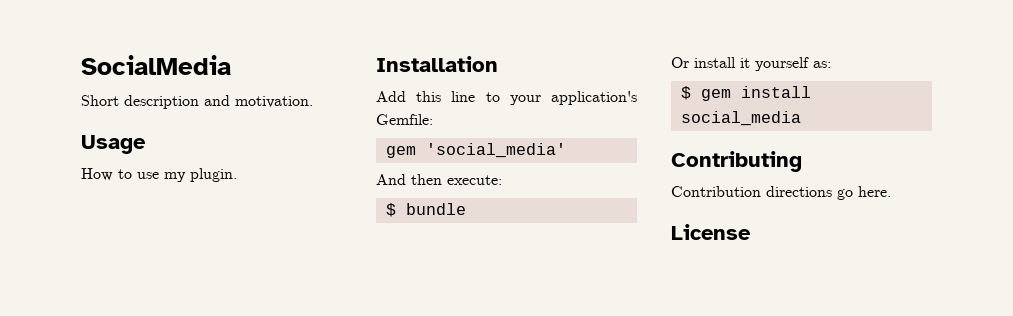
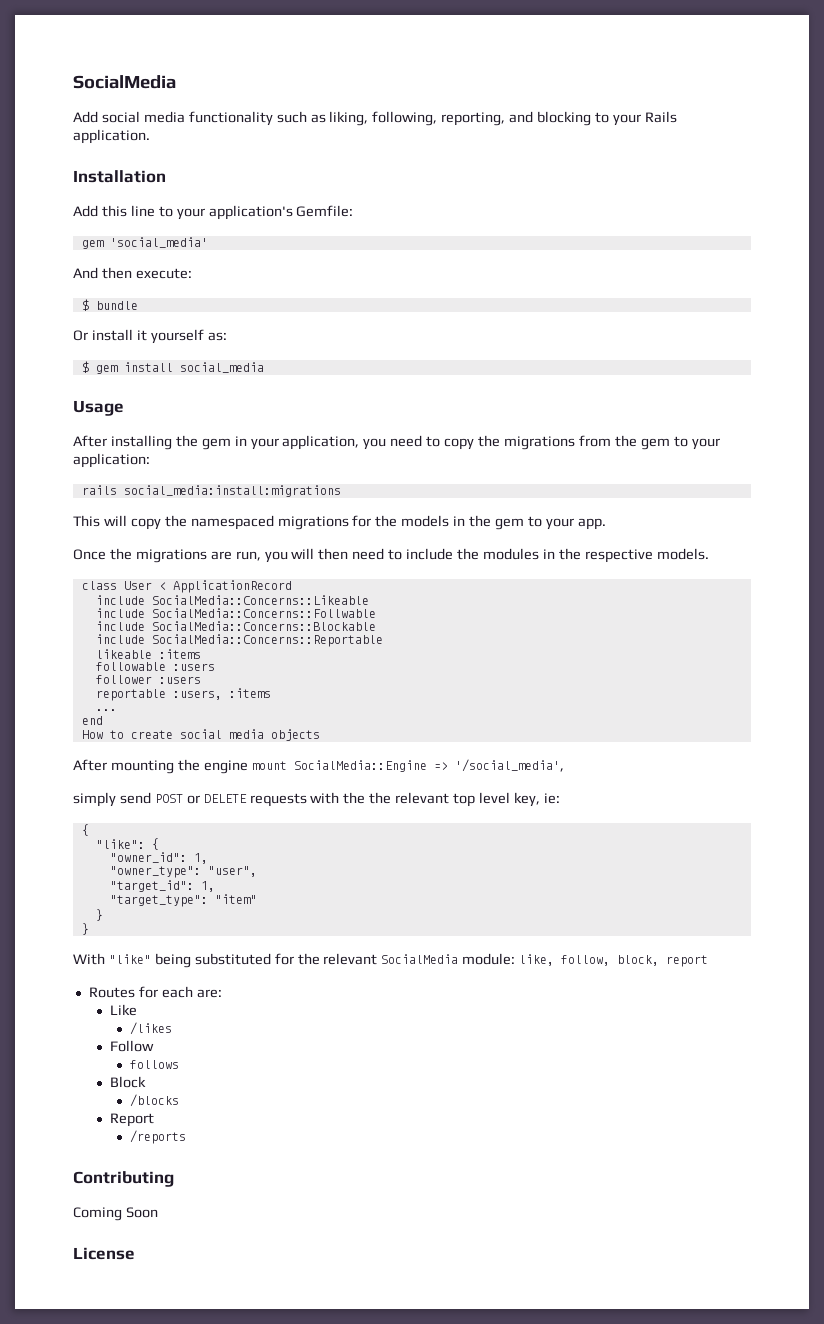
- Short description and motivation.
- Usage
- How to use my plugin.
+ Add social media functionality such as liking, following, reporting, and blocking to your Rails application.
+ Usage
+ After installing the gem in your application, you need to copy the migrations from the gem to your application:
+ rails social_media:install:migrations
+ This will copy the namespaced migrations for the models in the gem to your app.
+ Once the migrations are run, you will then need to include the modules in the respective models.
+ class User < ApplicationRecord
+ include SocialMedia::Concerns::Likeable
+ include SocialMedia::Concerns::Follwable
+ include SocialMedia::Concerns::Blockable
+ include SocialMedia::Concerns::Reportable
+ likeable :items
+ followable :users
+ follower :users
+ reportable :users, :items
+ ...
+ end
+ How to create social media objects
+ After mounting the engine mount SocialMedia::Engine => '/social_media',
+ simply send POST or DELETE requests with the the relevant top level key, ie:
+ {
+ "like": {
+ "owner_id": 1,
+ "owner_type": "user",
+ "target_id": 1,
+ "target_type": "item"
+ }
+ }
+ With "like" being substituted for the relevant SocialMedia module: like, follow, block, report
+ Routes for each are:
+ Like
+ /likes
+ Follow
+ follows
+ Block
+ /blocks
+ Report
+ /reports
  Contributing
- Contribution directions go here.
+ Coming Soon

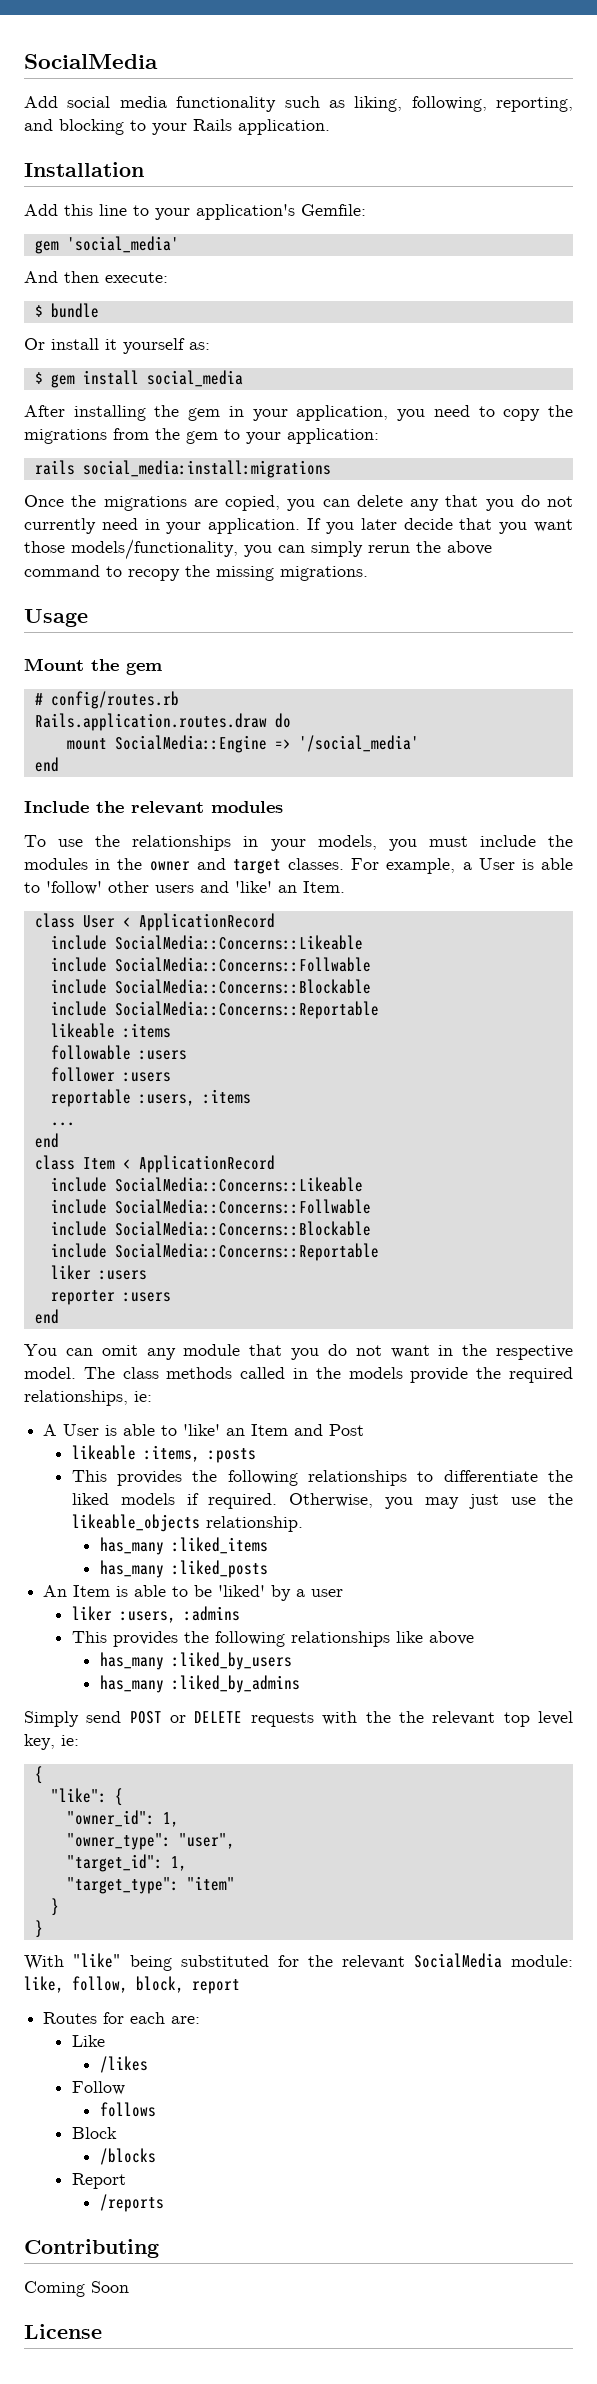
- Usage
- This will copy the namespaced migrations for the models in the gem to your app.
- Once the migrations are run, you will then need to include the modules in the respective models.
+ Once the migrations are copied, you can delete any that you do not currently need in your application. If you later decide that you want those models/functionality, you can simply rerun the above command to recopy the missing migrations.
+ Usage
+ Mount the gem
+ # config/routes.rb
+ Rails.application.routes.draw do
+ mount SocialMedia::Engine => '/social_media'
+ end
+ Include the relevant modules
+ To use the relationships in your models, you must include the modules in the owner and target classes. For example, a User is able to 'follow' other users and 'like' an Item.
- How to create social media objects
- After mounting the engine mount SocialMedia::Engine => '/social_media',
- simply send POST or DELETE requests with the the relevant top level key, ie:
+ class Item < ApplicationRecord
+ include SocialMedia::Concerns::Likeable
+ include SocialMedia::Concerns::Follwable
+ include SocialMedia::Concerns::Blockable
+ include SocialMedia::Concerns::Reportable
+ liker :users
+ reporter :users
+ end
+ You can omit any module that you do not want in the respective model. The class methods called in the models provide the required relationships, ie:
+ A User is able to 'like' an Item and Post
+ likeable :items, :posts
+ This provides the following relationships to differentiate the liked models if required. Otherwise, you may just use the likeable_objects relationship.
+ has_many :liked_items
+ has_many :liked_posts
+ An Item is able to be 'liked' by a user
+ liker :users, :admins
+ This provides the following relationships like above
+ has_many :liked_by_users
+ has_many :liked_by_admins
+ Simply send POST or DELETE requests with the the relevant top level key, ie:

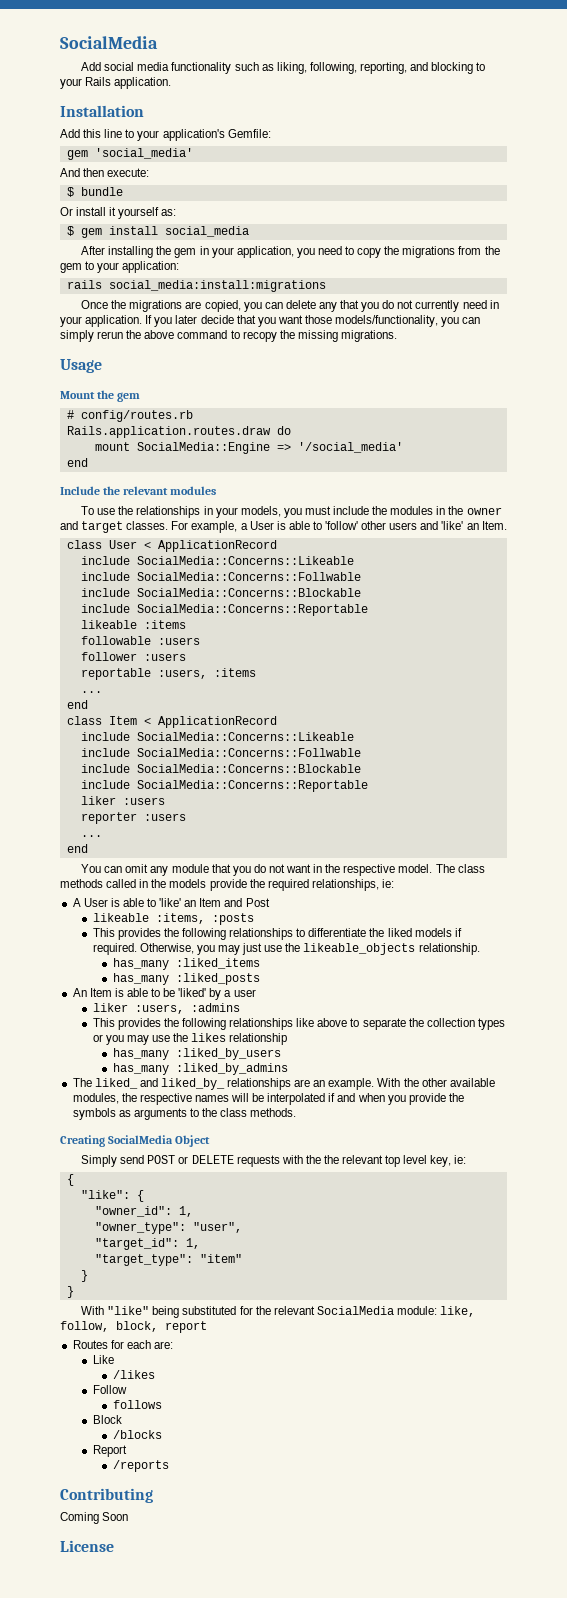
  reporter :users
+ ...
- This provides the following relationships like above
+ This provides the following relationships like above to separate the collection types or you may use the likes relationship
  has_many :liked_by_users
  has_many :liked_by_admins
+ The liked_ and liked_by_ relationships are an example. With the other available modules, the respective names will be interpolated if and when you provide the symbols as arguments to the class methods.
+ Creating SocialMedia Object

